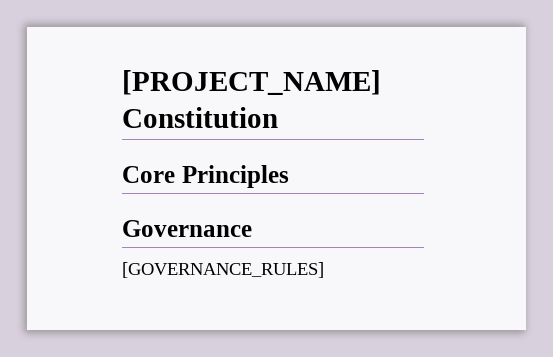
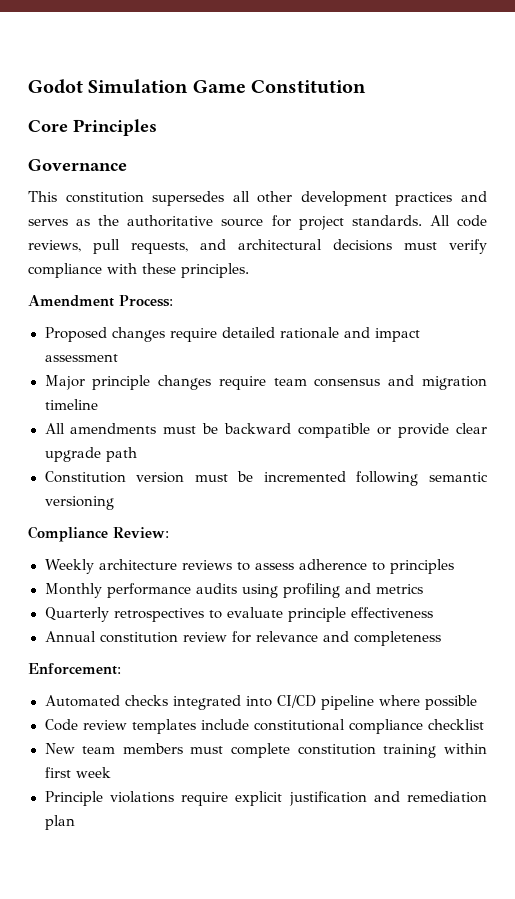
- [PROJECT_NAME] Constitution
+ Godot Simulation Game Constitution
- [GOVERNANCE_RULES]
+ This constitution supersedes all other development practices and serves as the authoritative source for project standards. All code reviews, pull requests, and architectural decisions must verify compliance with these principles.
+ Amendment Process:
+ Proposed changes require detailed rationale and impact assessment
+ Major principle changes require team consensus and migration timeline
+ All amendments must be backward compatible or provide clear upgrade path
+ Constitution version must be incremented following semantic versioning
+ Compliance Review:
+ Weekly architecture reviews to assess adherence to principles
+ Monthly performance audits using profiling and metrics
+ Quarterly retrospectives to evaluate principle effectiveness
+ Annual constitution review for relevance and completeness
+ Enforcement:
+ Automated checks integrated into CI/CD pipeline where possible
+ Code review templates include constitutional compliance checklist
+ New team members must complete constitution training within first week
+ Principle violations require explicit justification and remediation plan

